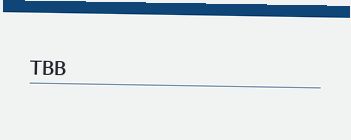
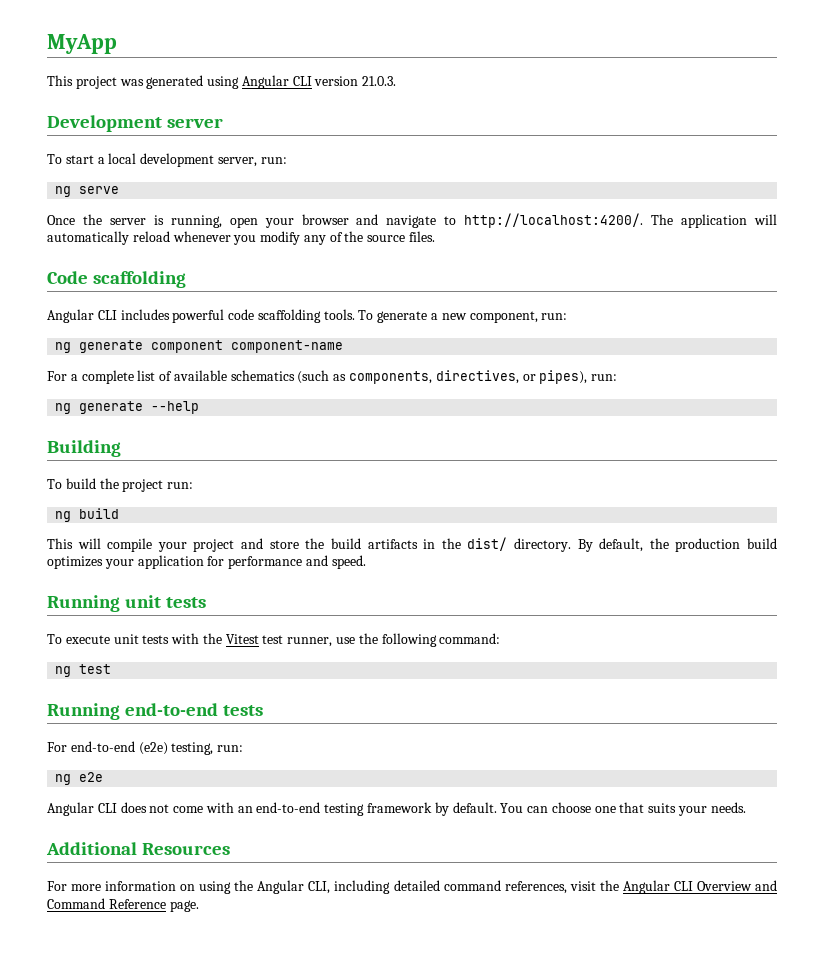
- TBB
+ MyApp
+ This project was generated using Angular CLI version 21.0.3.
+ Development server
+ To start a local development server, run:
+ ng serve
+ Once the server is running, open your browser and navigate to http://localhost:4200/. The application will automatically reload whenever you modify any of the source files.
+ Code scaffolding
+ Angular CLI includes powerful code scaffolding tools. To generate a new component, run:
+ ng generate component component-name
+ For a complete list of available schematics (such as components, directives, or pipes), run:
+ ng generate --help
+ Building
+ To build the project run:
+ ng build
+ This will compile your project and store the build artifacts in the dist/ directory. By default, the production build optimizes your application for performance and speed.
+ Running unit tests
+ To execute unit tests with the Vitest test runner, use the following command:
+ ng test
+ Running end-to-end tests
+ For end-to-end (e2e) testing, run:
+ ng e2e
+ Angular CLI does not come with an end-to-end testing framework by default. You can choose one that suits your needs.
+ Additional Resources
+ For more information on using the Angular CLI, including detailed command references, visit the Angular CLI Overview and Command Reference page.

